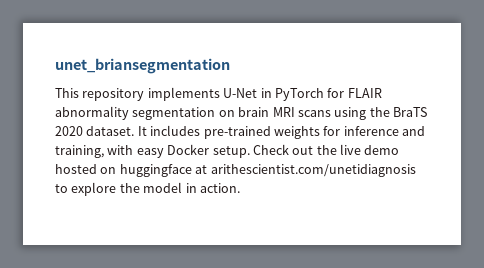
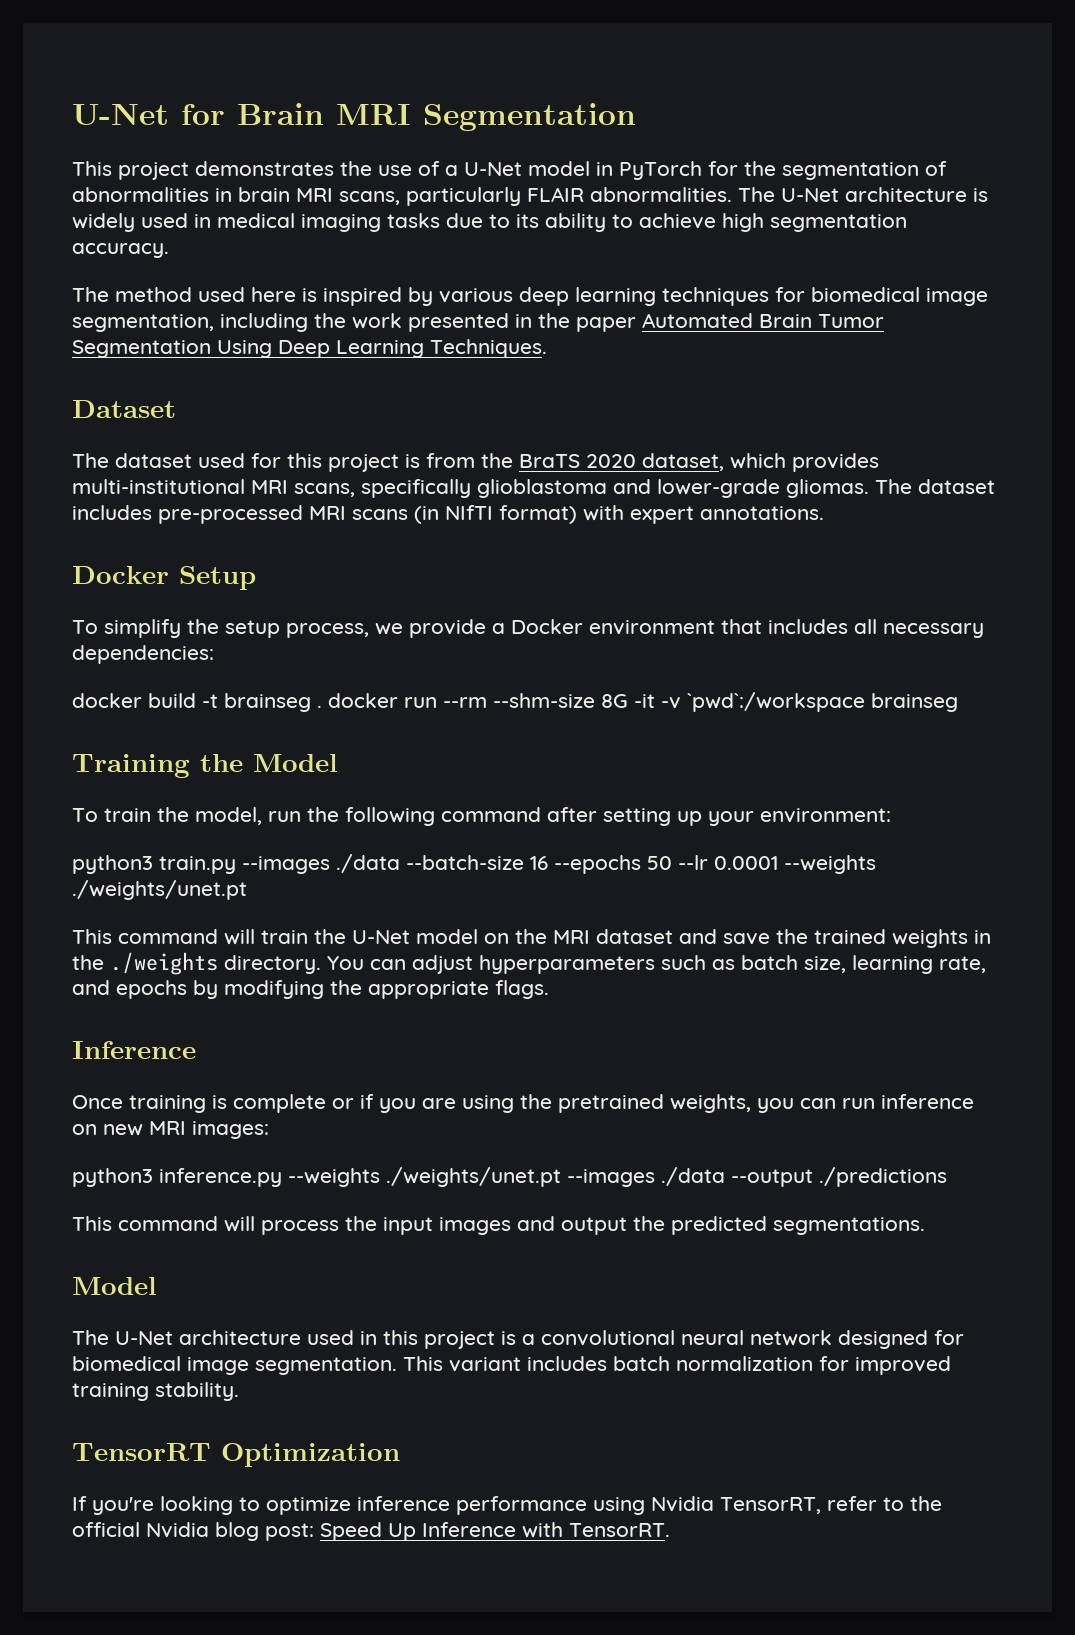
- unet_briansegmentation
- This repository implements U-Net in PyTorch for FLAIR abnormality segmentation on brain MRI scans using the BraTS 2020 dataset. It includes pre-trained weights for inference and training, with easy Docker setup. Check out the live demo hosted on huggingface at arithescientist.com/unetidiagnosis to explore the model in action.
+ U-Net for Brain MRI Segmentation
+ This project demonstrates the use of a U-Net model in PyTorch for the segmentation of abnormalities in brain MRI scans, particularly FLAIR abnormalities. The U-Net architecture is widely used in medical imaging tasks due to its ability to achieve high segmentation accuracy.
+ The method used here is inspired by various deep learning techniques for biomedical image segmentation, including the work presented in the paper Automated Brain Tumor Segmentation Using Deep Learning Techniques.
+ Dataset
+ The dataset used for this project is from the BraTS 2020 dataset, which provides multi-institutional MRI scans, specifically glioblastoma and lower-grade gliomas. The dataset includes pre-processed MRI scans (in NIfTI format) with expert annotations.
+ Docker Setup
+ To simplify the setup process, we provide a Docker environment that includes all necessary dependencies:
+ docker build -t brainseg . docker run --rm --shm-size 8G -it -v `pwd`:/workspace brainseg
+ Training the Model
+ To train the model, run the following command after setting up your environment:
+ python3 train.py --images ./data --batch-size 16 --epochs 50 --lr 0.0001 --weights ./weights/unet.pt
+ This command will train the U-Net model on the MRI dataset and save the trained weights in the ./weights directory. You can adjust hyperparameters such as batch size, learning rate, and epochs by modifying the appropriate flags.
+ Inference
+ Once training is complete or if you are using the pretrained weights, you can run inference on new MRI images:
+ python3 inference.py --weights ./weights/unet.pt --images ./data --output ./predictions
+ This command will process the input images and output the predicted segmentations.
+ Model
+ The U-Net architecture used in this project is a convolutional neural network designed for biomedical image segmentation. This variant includes batch normalization for improved training stability.
+ TensorRT Optimization
+ If you're looking to optimize inference performance using Nvidia TensorRT, refer to the official Nvidia blog post: Speed Up Inference with TensorRT.

